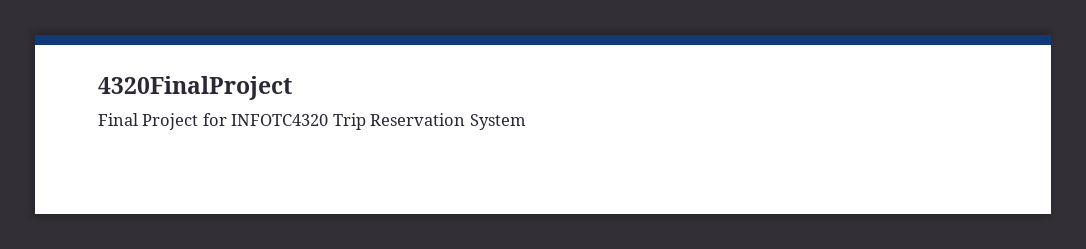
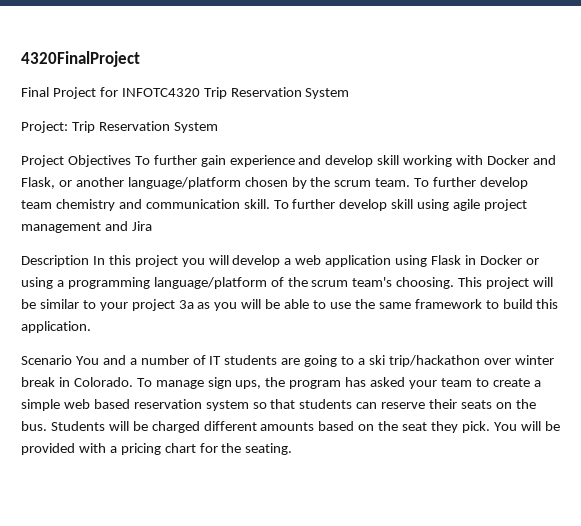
+ Project: Trip Reservation System
+ Project Objectives To further gain experience and develop skill working with Docker and Flask, or another language/platform chosen by the scrum team. To further develop team chemistry and communication skill. To further develop skill using agile project management and Jira
+ Description In this project you will develop a web application using Flask in Docker or using a programming language/platform of the scrum team's choosing. This project will be similar to your project 3a as you will be able to use the same framework to build this application.
+ Scenario You and a number of IT students are going to a ski trip/hackathon over winter break in Colorado. To manage sign ups, the program has asked your team to create a simple web based reservation system so that students can reserve their seats on the bus. Students will be charged different amounts based on the seat they pick. You will be provided with a pricing chart for the seating.

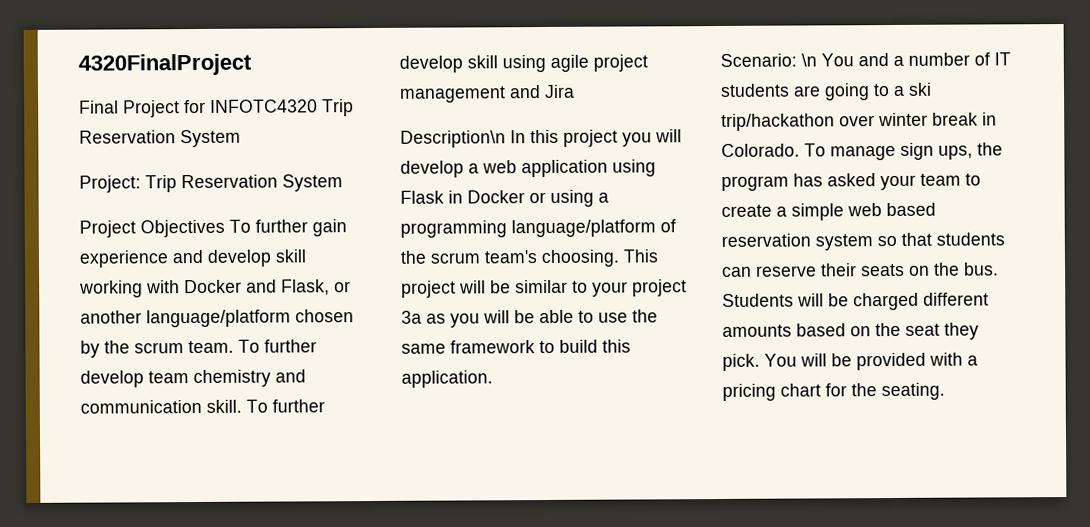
- Description In this project you will develop a web application using Flask in Docker or using a programming language/platform of the scrum team's choosing.
+ Description\n In this project you will develop a web application using Flask in Docker or using a programming language/platform of the scrum team's choosing.
- Scenario You and a number of IT students are going to a ski trip/hackathon over winter break in Colorado.
+ Scenario: \n You and a number of IT students are going to a ski trip/hackathon over winter break in Colorado.

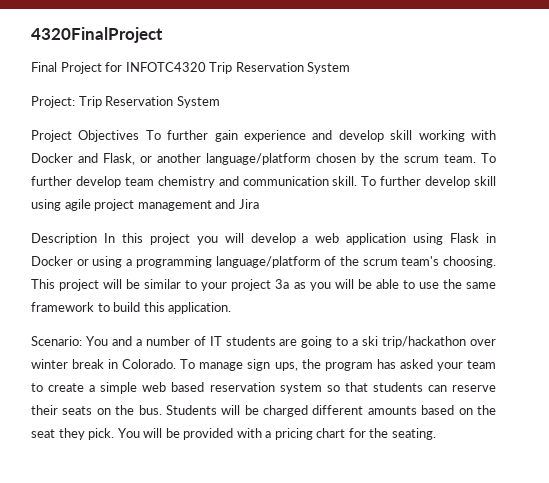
- Description\n In this project you will develop a web application using Flask in Docker or using a programming language/platform of the scrum team's choosing.
+ Description In this project you will develop a web application using Flask in Docker or using a programming language/platform of the scrum team's choosing.
- Scenario: \n You and a number of IT students are going to a ski trip/hackathon over winter break in Colorado.
+ Scenario: You and a number of IT students are going to a ski trip/hackathon over winter break in Colorado.

